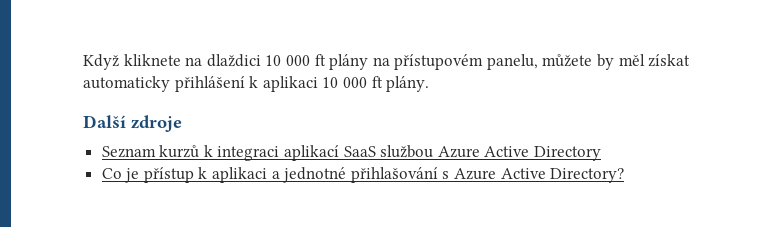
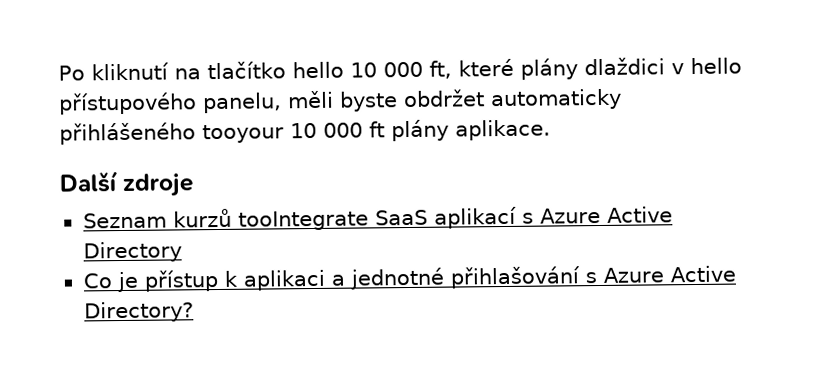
- Když kliknete na dlaždici 10 000 ft plány na přístupovém panelu, můžete by měl získat automaticky přihlášení k aplikaci 10 000 ft plány.
+ Po kliknutí na tlačítko hello 10 000 ft, které plány dlaždici v hello přístupového panelu, měli byste obdržet automaticky přihlášeného tooyour 10 000 ft plány aplikace.
- Seznam kurzů k integraci aplikací SaaS službou Azure Active Directory
+ Seznam kurzů tooIntegrate SaaS aplikací s Azure Active Directory

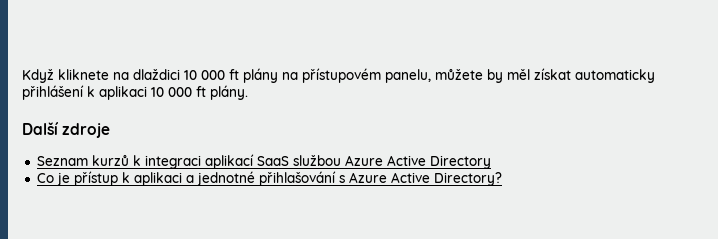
- Po kliknutí na tlačítko hello 10 000 ft, které plány dlaždici v hello přístupového panelu, měli byste obdržet automaticky přihlášeného tooyour 10 000 ft plány aplikace.
+ Když kliknete na dlaždici 10 000 ft plány na přístupovém panelu, můžete by měl získat automaticky přihlášení k aplikaci 10 000 ft plány.
- Seznam kurzů tooIntegrate SaaS aplikací s Azure Active Directory
+ Seznam kurzů k integraci aplikací SaaS službou Azure Active Directory

